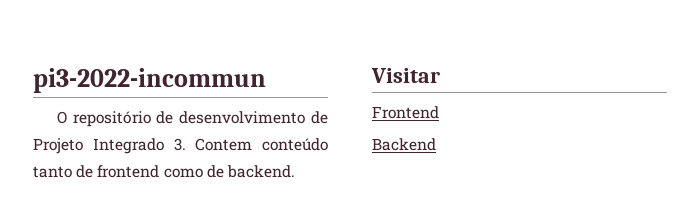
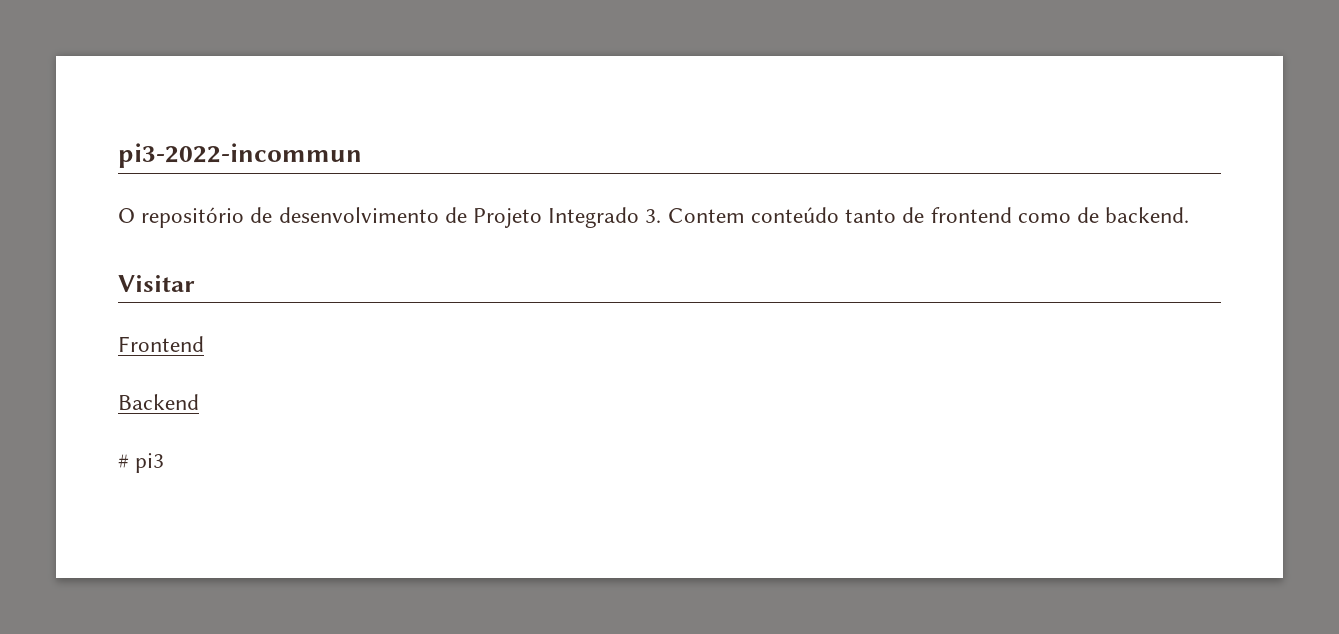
+ # pi3

